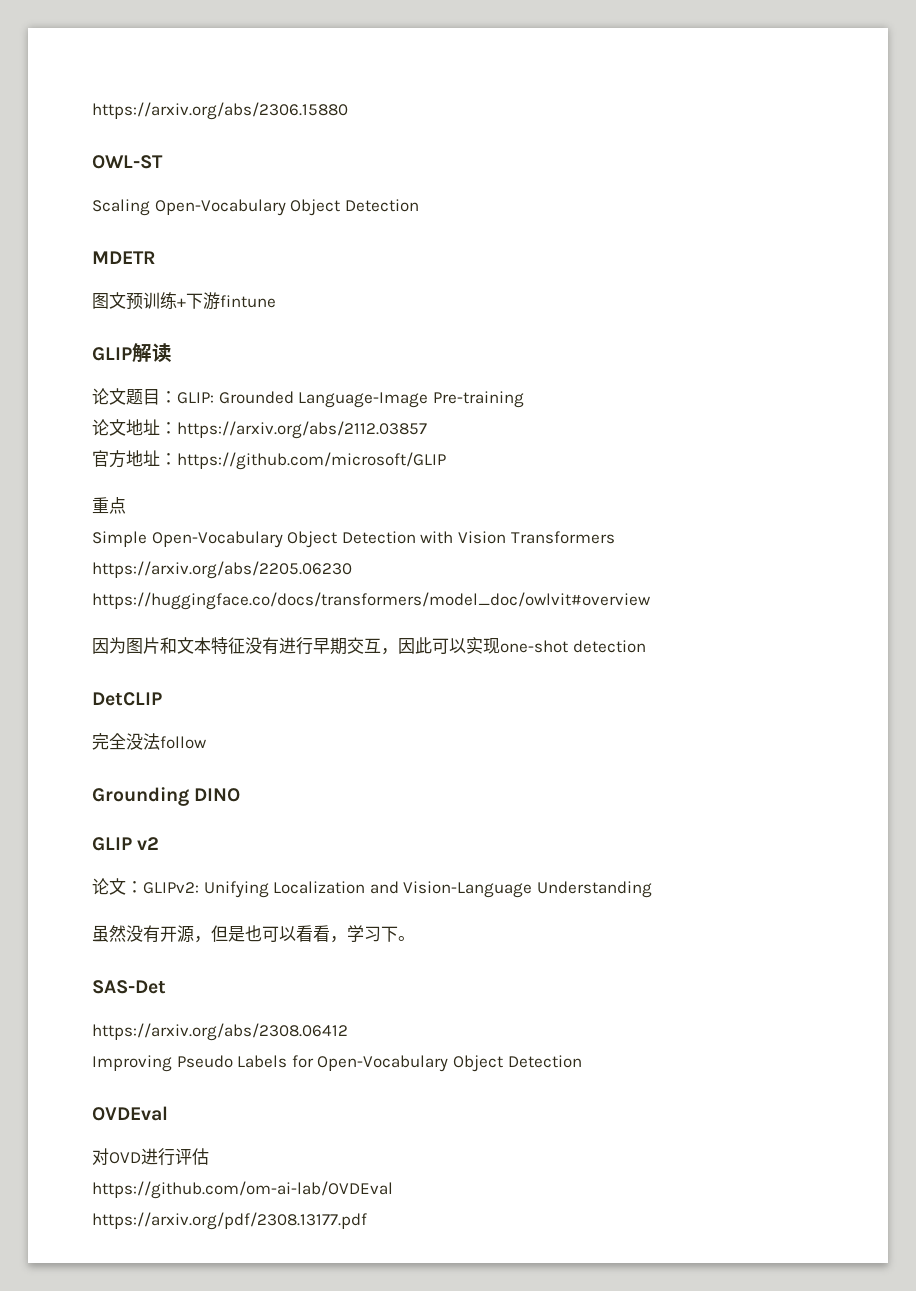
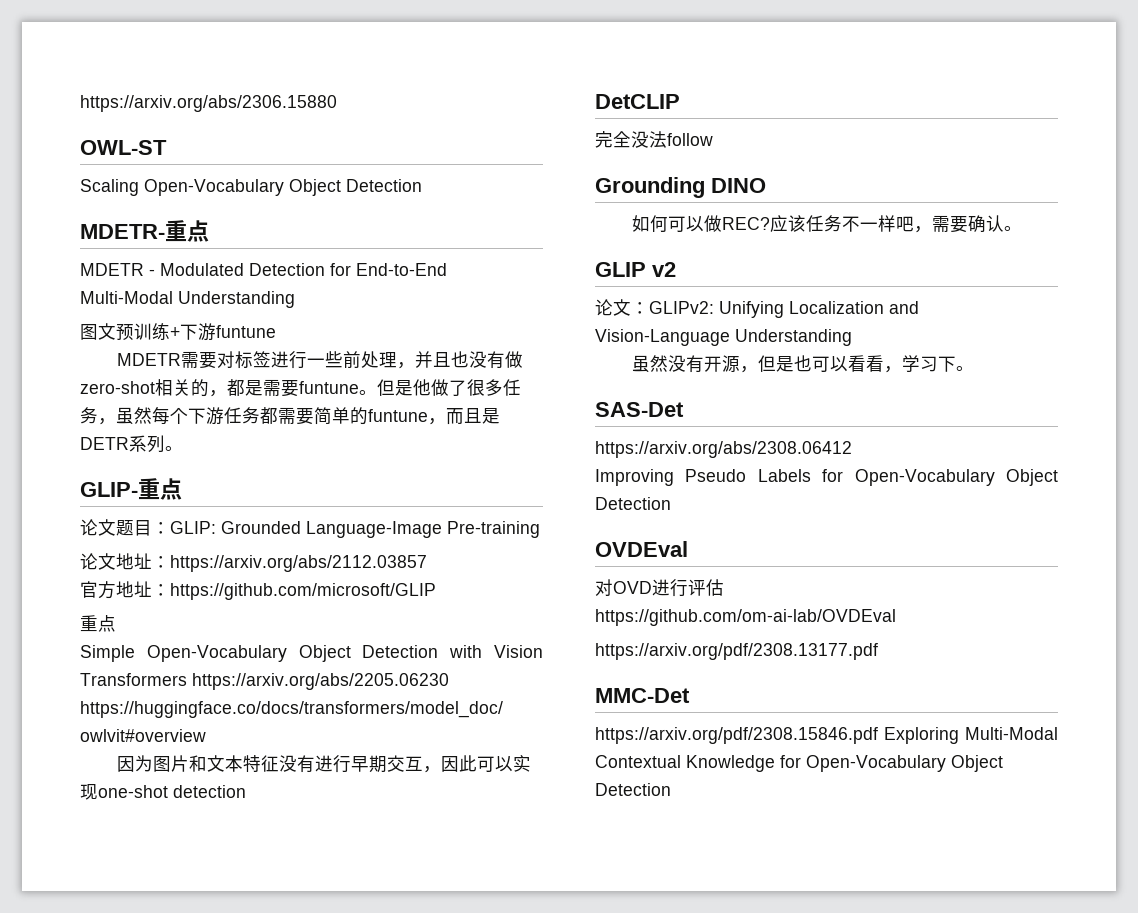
- MDETR
+ MDETR-重点
+ MDETR - Modulated Detection for End-to-End Multi-Modal Understanding
- 图文预训练+下游fintune
- GLIP解读
+ 图文预训练+下游funtune
+ MDETR需要对标签进行一些前处理，并且也没有做zero-shot相关的，都是需要funtune。但是他做了很多任务，虽然每个下游任务都需要简单的funtune，而且是DETR系列。
+ GLIP-重点
+ 如何可以做REC?应该任务不一样吧，需要确认。
+ MMC-Det
+ https://arxiv.org/pdf/2308.15846.pdf Exploring Multi-Modal Contextual Knowledge for Open-Vocabulary Object Detection

